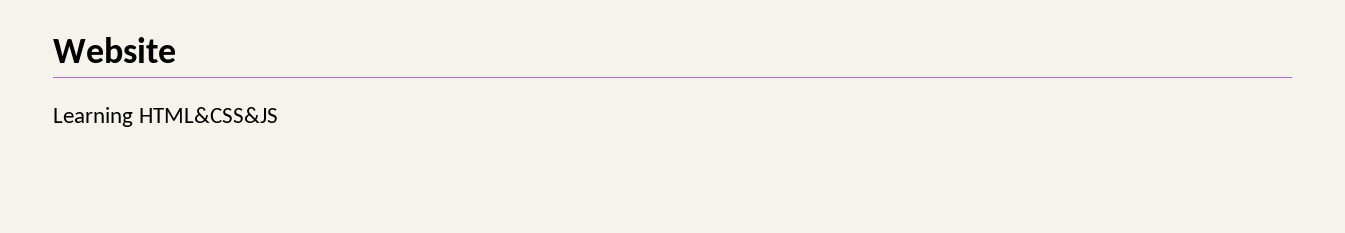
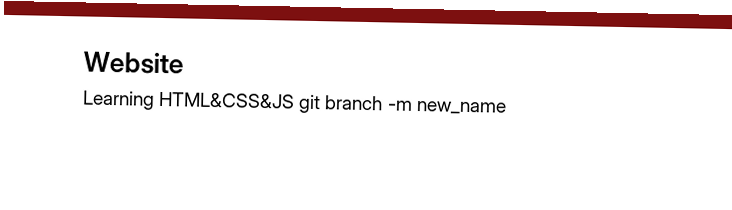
- Learning HTML&CSS&JS
+ Learning HTML&CSS&JS git branch -m new_name

